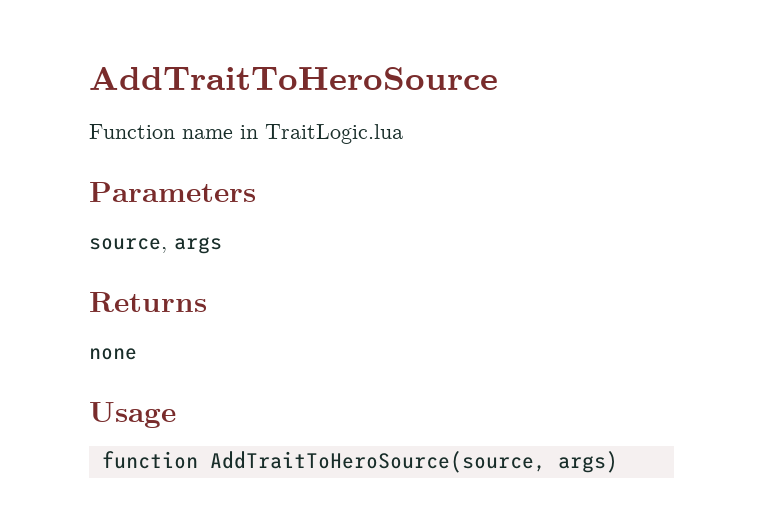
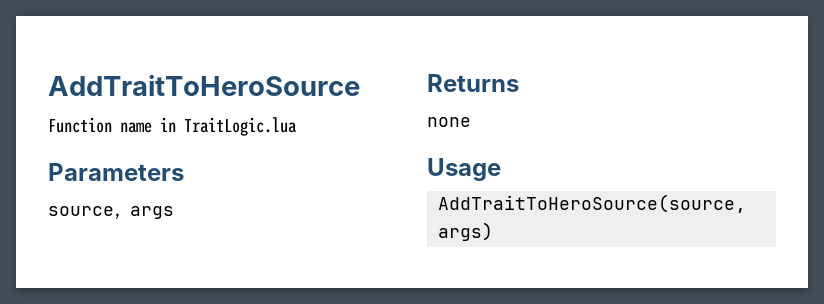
- function AddTraitToHeroSource(source, args)
+ AddTraitToHeroSource(source, args)

